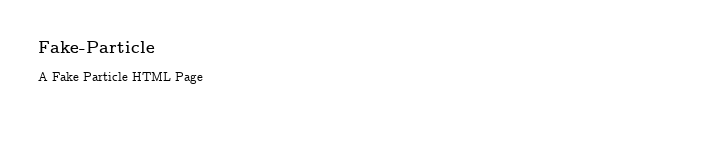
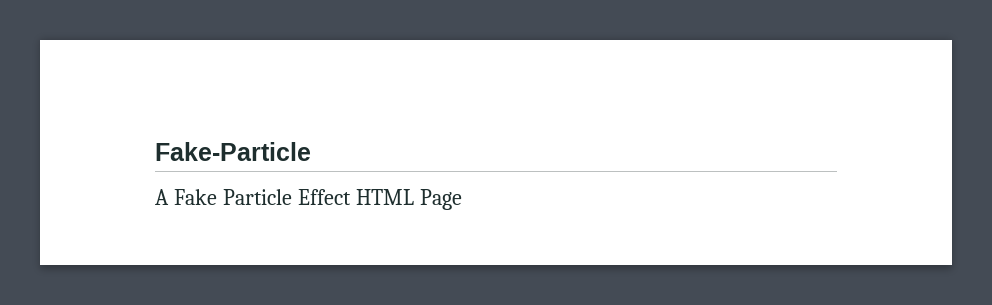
- A Fake Particle HTML Page
+ A Fake Particle Effect HTML Page

